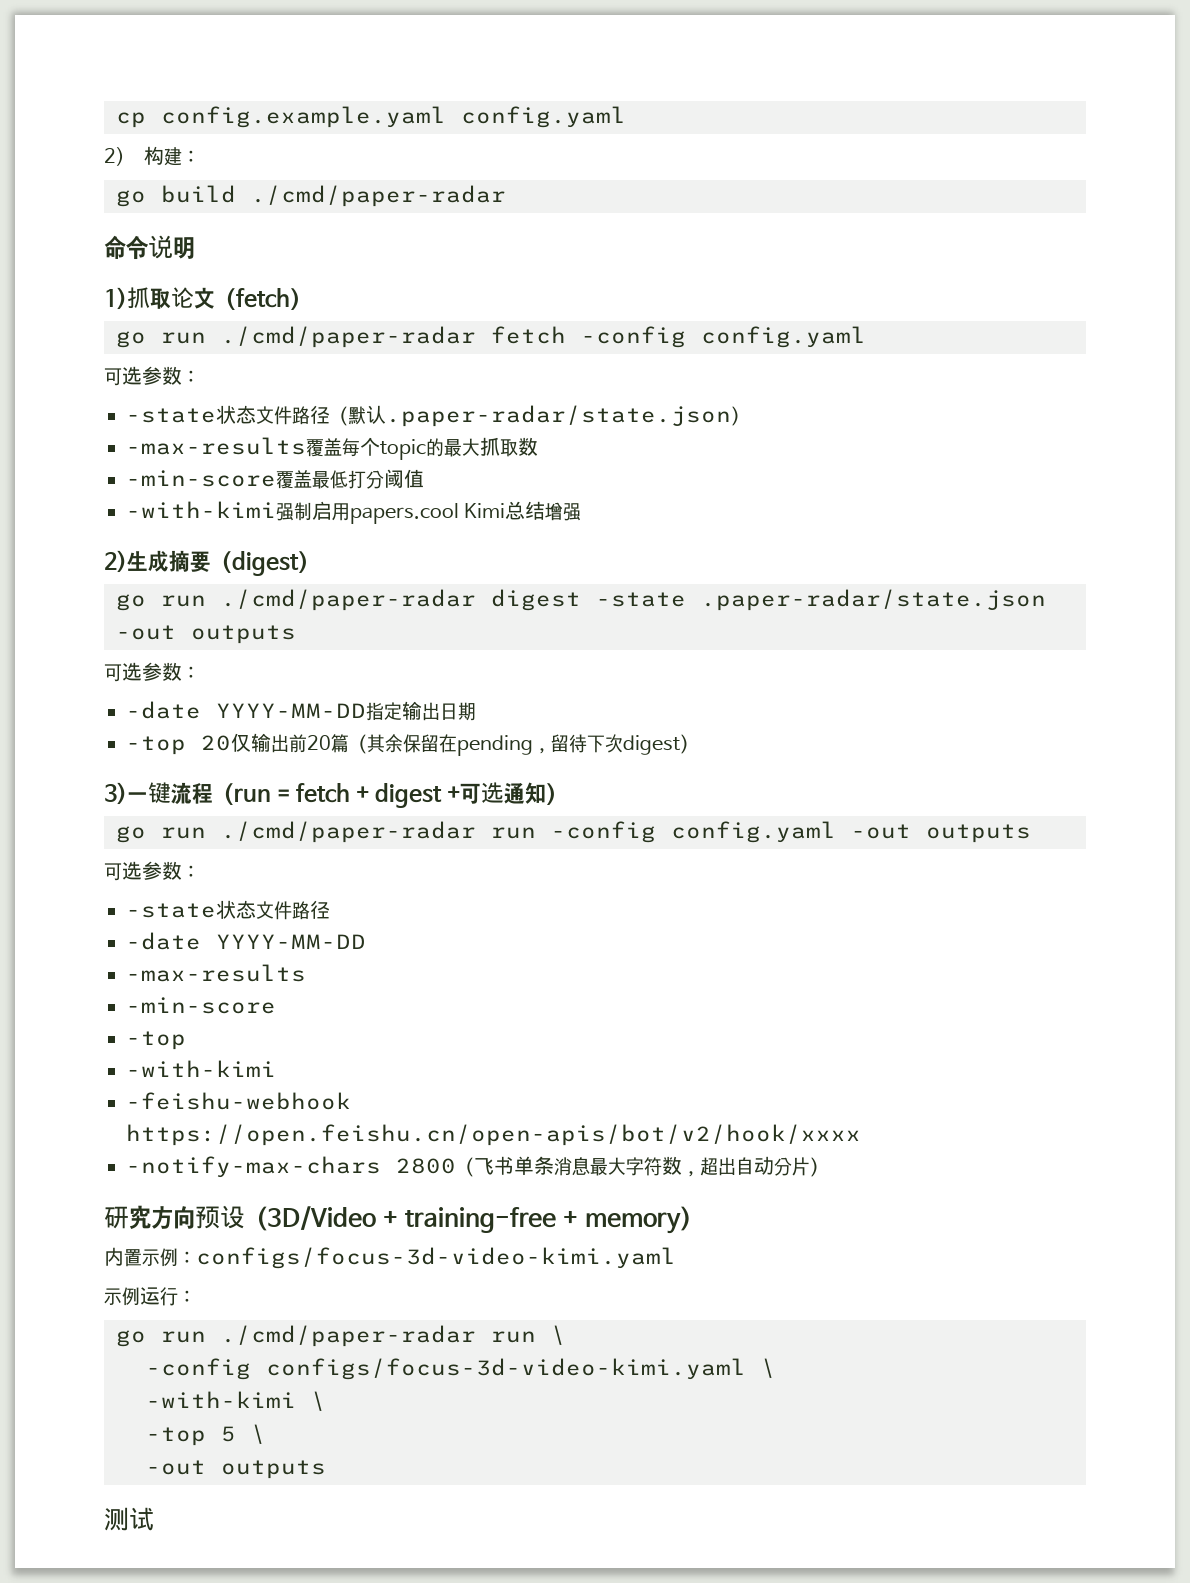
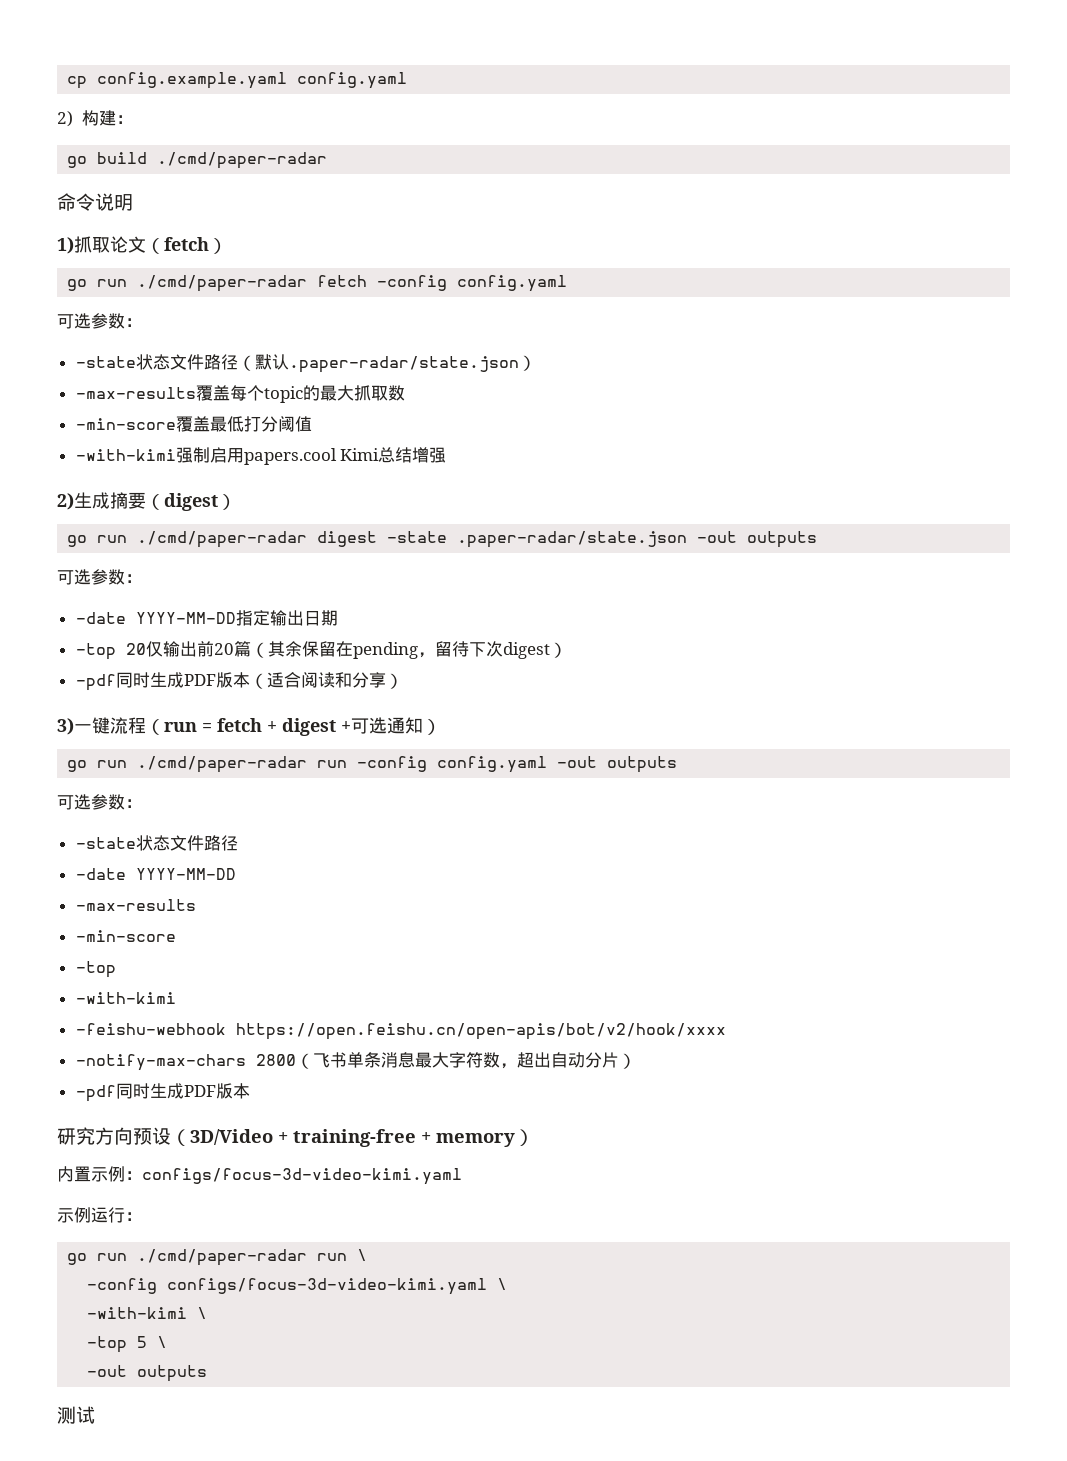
+ -pdf同时生成PDF版本（适合阅读和分享）
  -notify-max-chars 2800（飞书单条消息最大字符数，超出自动分片）
+ -pdf同时生成PDF版本

